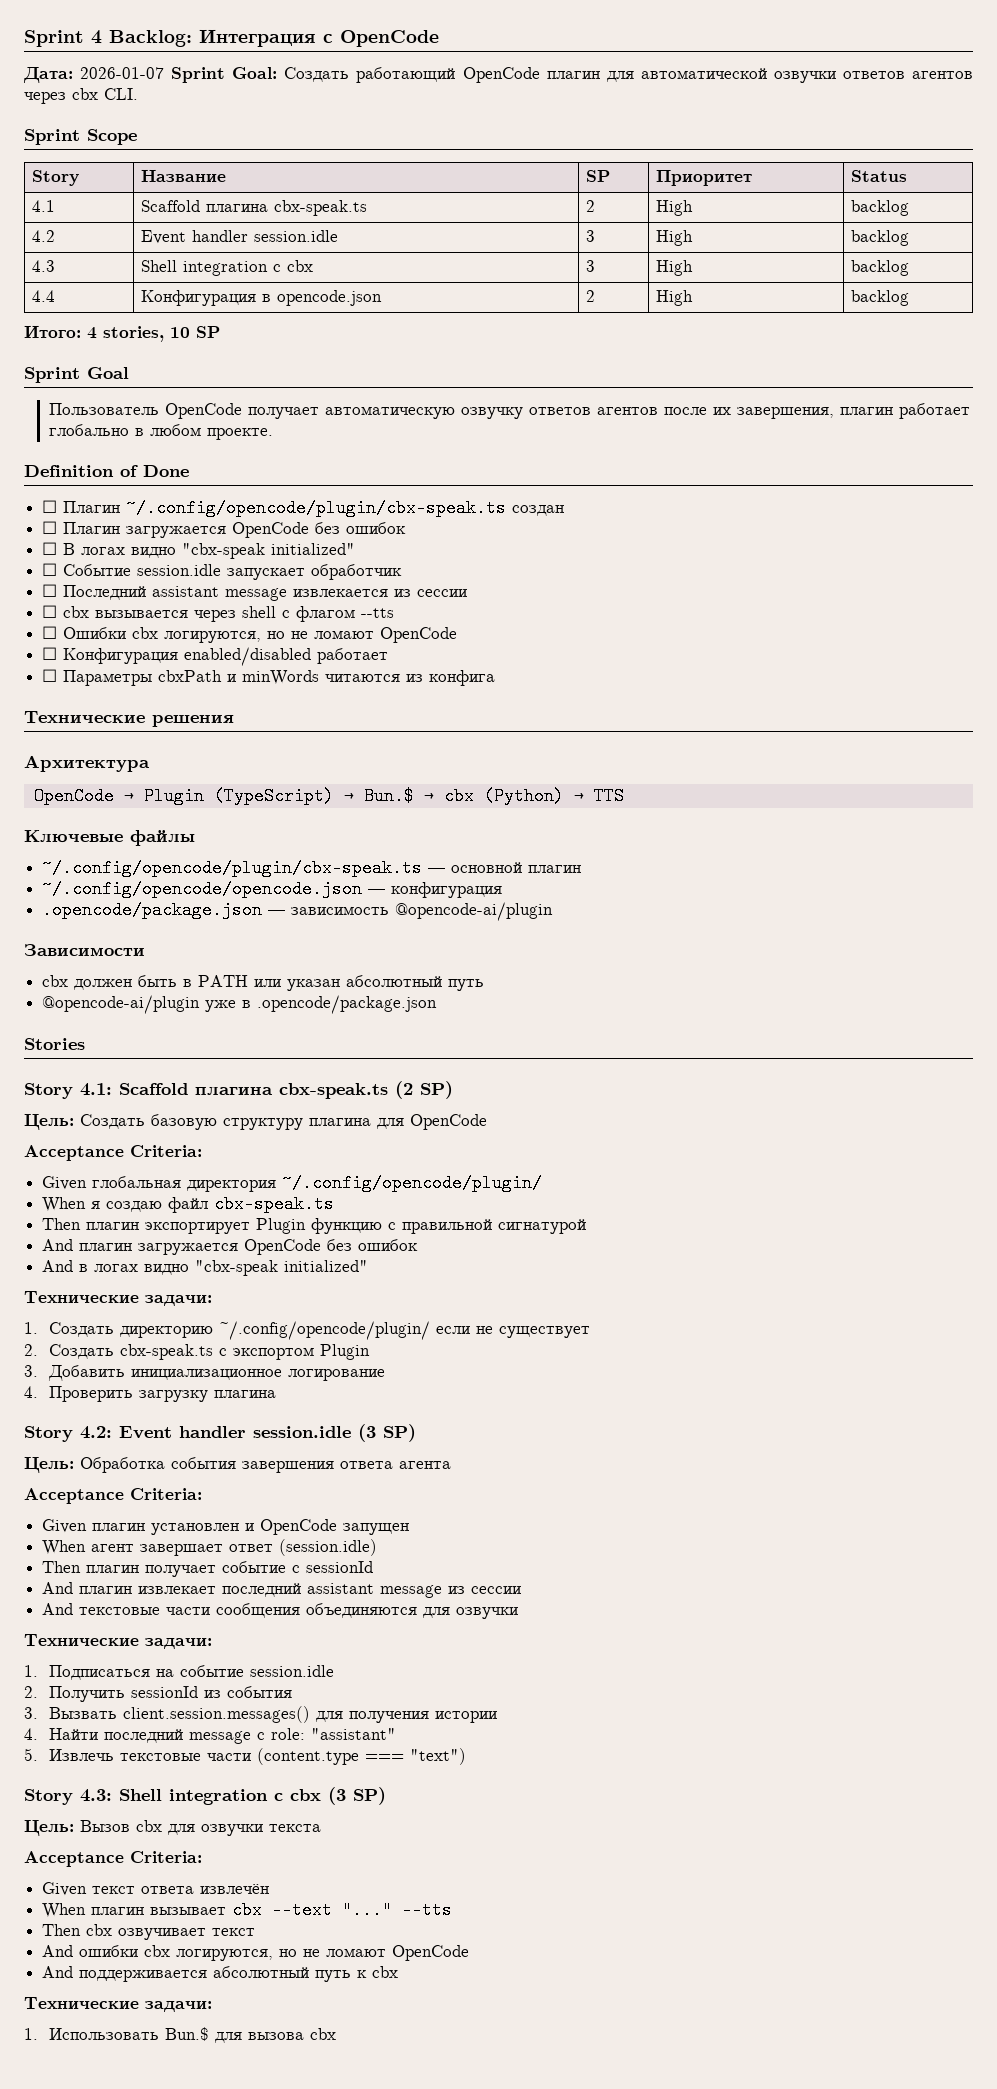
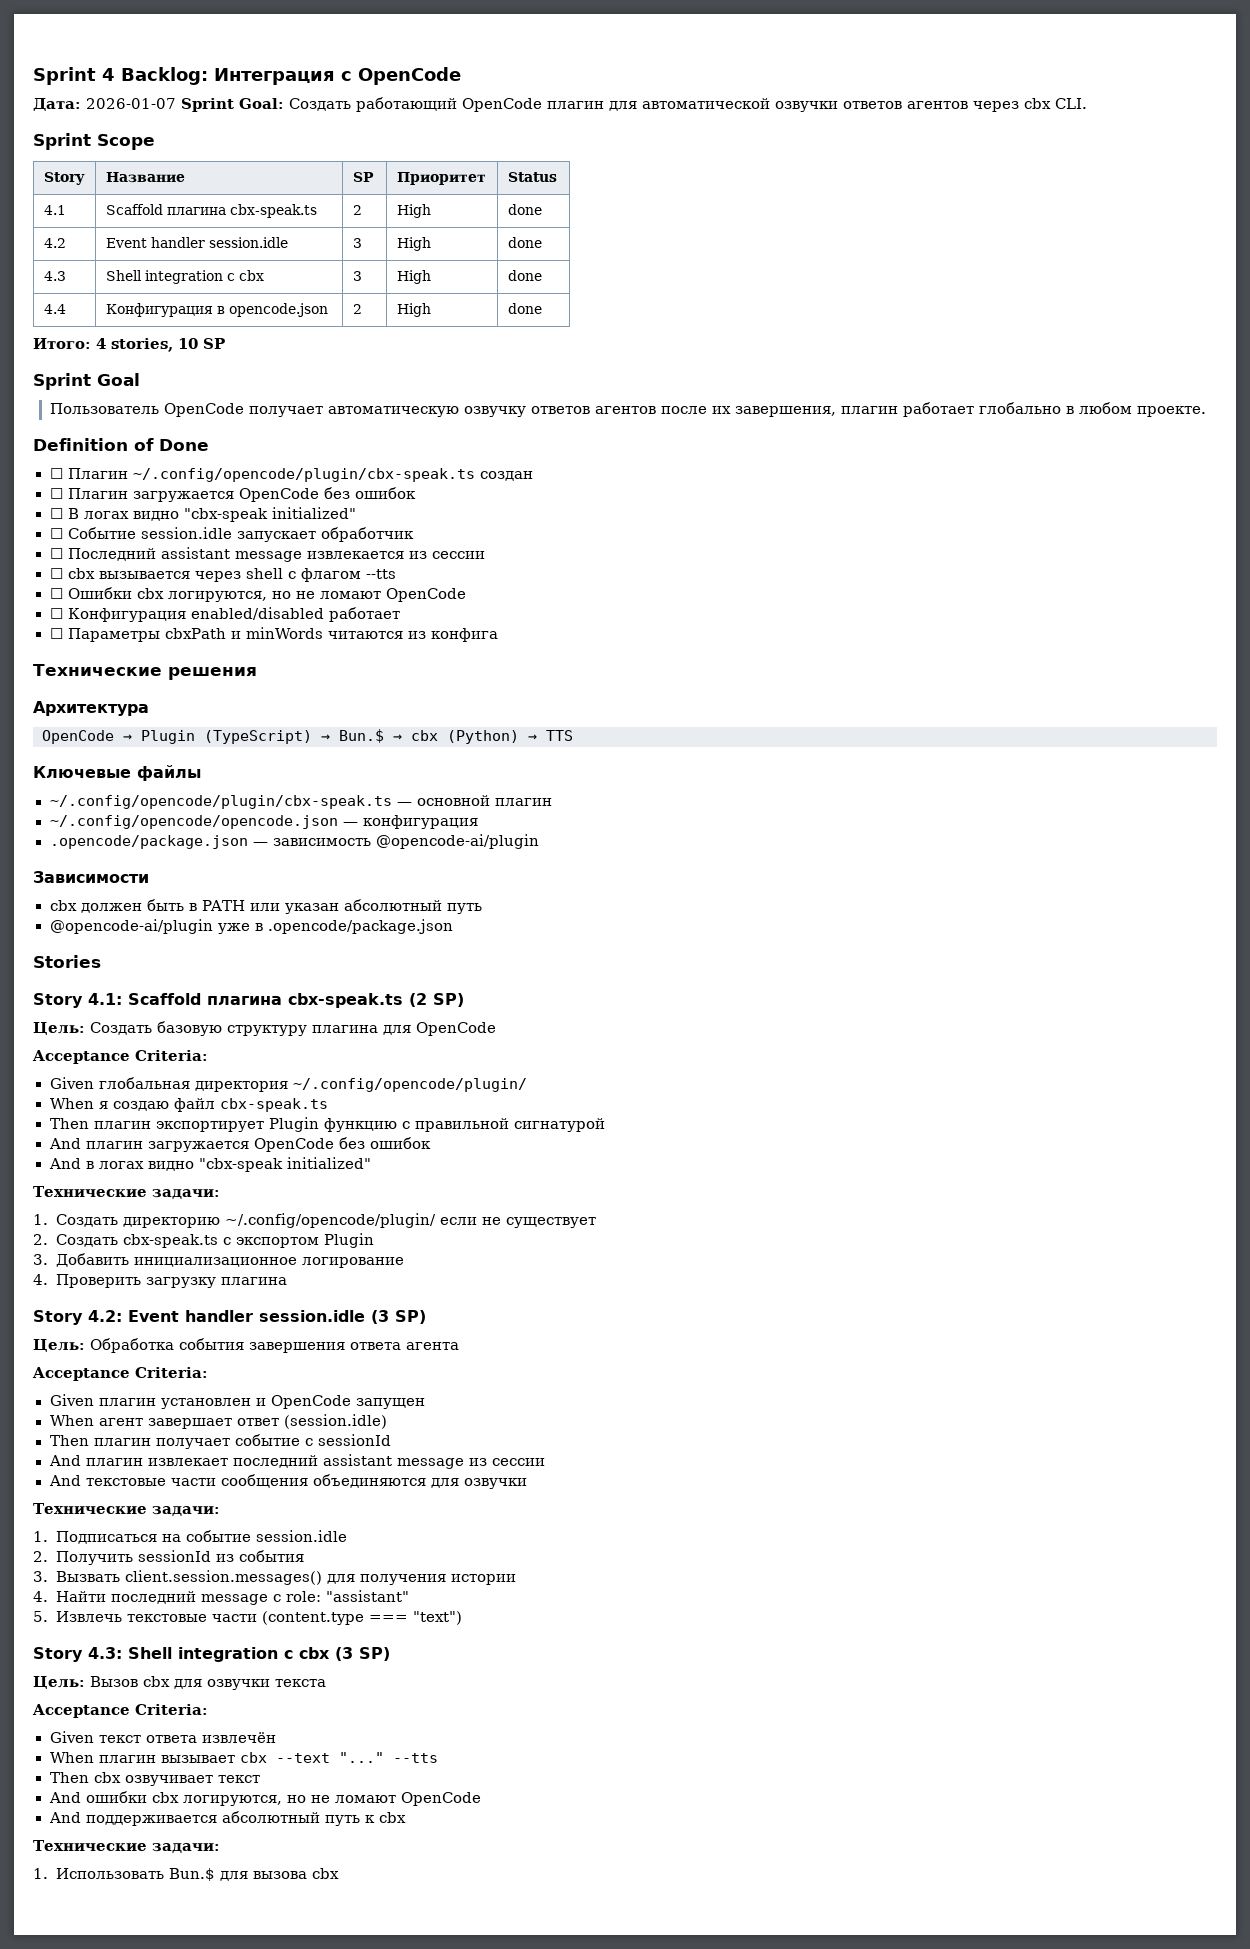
- 4.1 | Scaffold плагина cbx-speak.ts | 2 | High | backlog
+ 4.1 | Scaffold плагина cbx-speak.ts | 2 | High | done
- 4.2 | Event handler session.idle | 3 | High | backlog
+ 4.2 | Event handler session.idle | 3 | High | done
- 4.3 | Shell integration с cbx | 3 | High | backlog
+ 4.3 | Shell integration с cbx | 3 | High | done
- 4.4 | Конфигурация в opencode.json | 2 | High | backlog
+ 4.4 | Конфигурация в opencode.json | 2 | High | done

